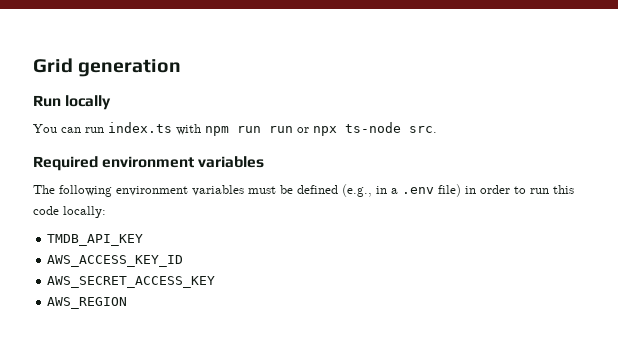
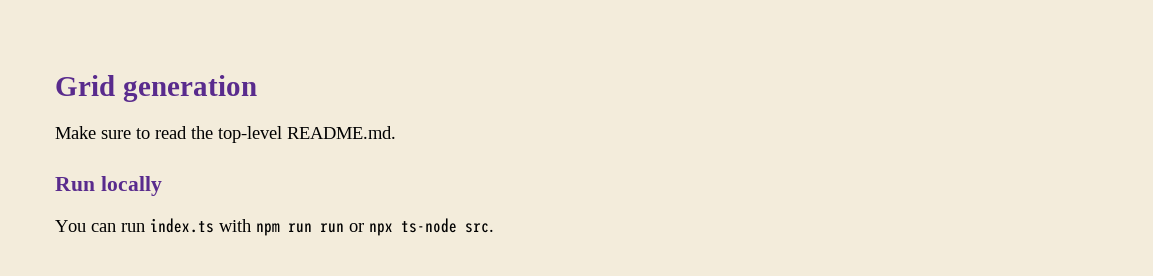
+ Make sure to read the top-level README.md.
- Required environment variables
- The following environment variables must be defined (e.g., in a .env file) in order to run this code locally:
- TMDB_API_KEY
- AWS_ACCESS_KEY_ID
- AWS_SECRET_ACCESS_KEY
- AWS_REGION

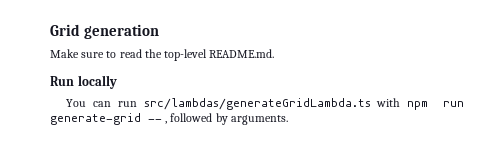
- You can run index.ts with npm run run or npx ts-node src.
+ You can run src/lambdas/generateGridLambda.ts with npm run generate-grid -- , followed by arguments.

